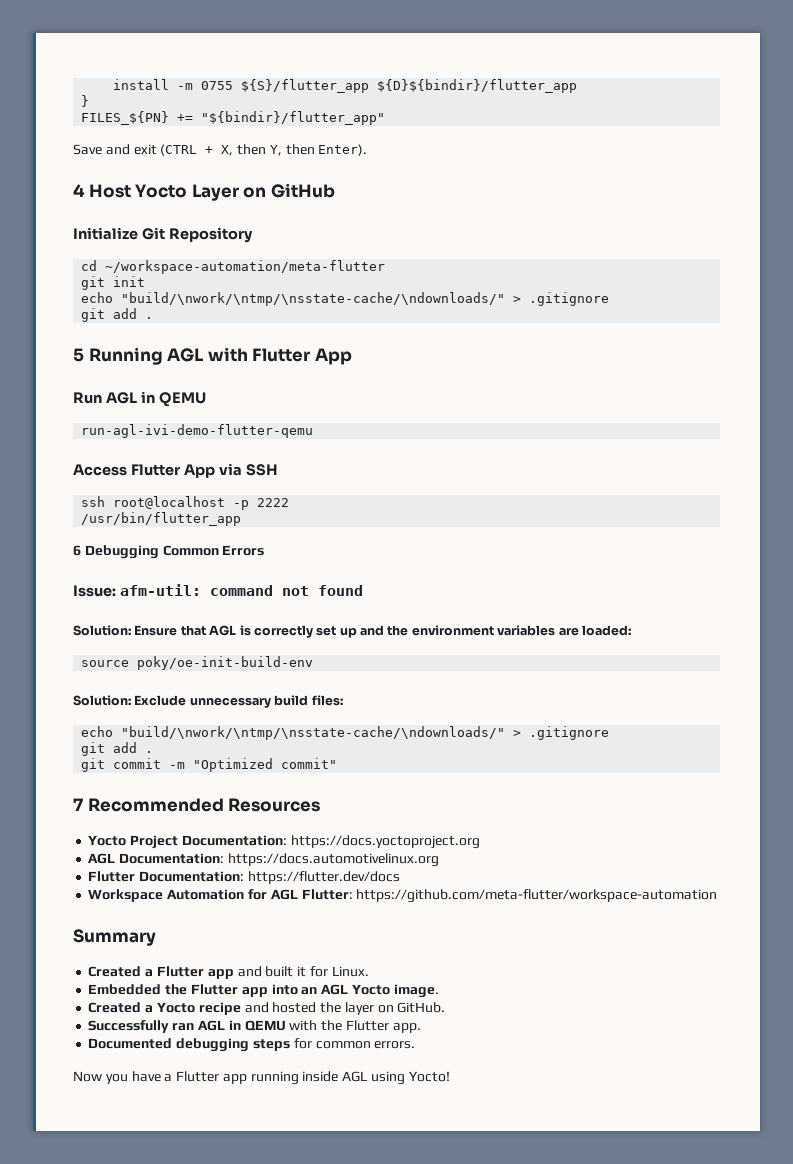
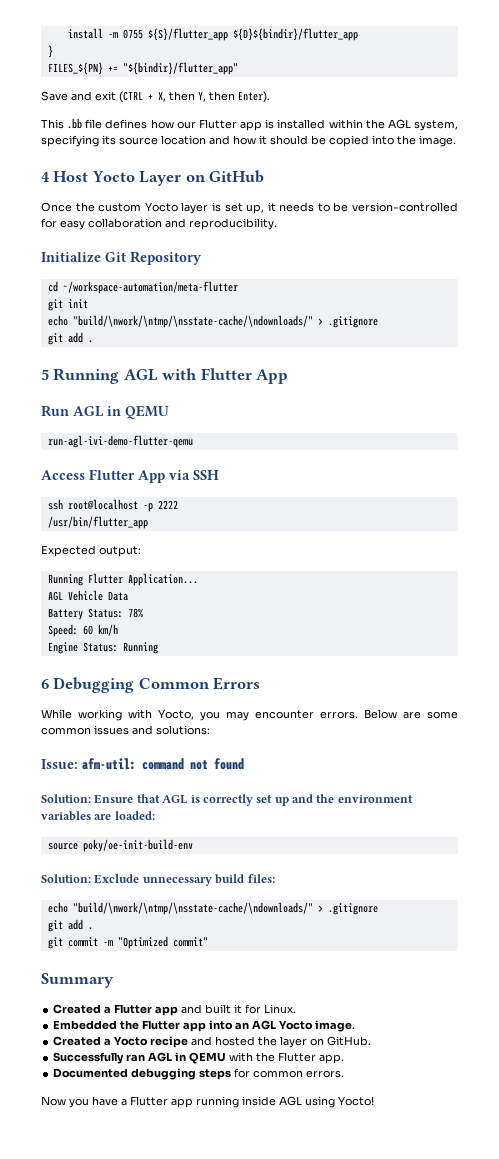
+ This .bb file defines how our Flutter app is installed within the AGL system, specifying its source location and how it should be copied into the image.
+ Once the custom Yocto layer is set up, it needs to be version-controlled for easy collaboration and reproducibility.
+ Expected output:
+ Running Flutter Application...
+ AGL Vehicle Data
+ Battery Status: 78%
+ Speed: 60 km/h
+ Engine Status: Running
  6 Debugging Common Errors
+ While working with Yocto, you may encounter errors. Below are some common issues and solutions:
- 7 Recommended Resources
- Yocto Project Documentation: https://docs.yoctoproject.org
- AGL Documentation: https://docs.automotivelinux.org
- Flutter Documentation: https://flutter.dev/docs
- Workspace Automation for AGL Flutter: https://github.com/meta-flutter/workspace-automation

